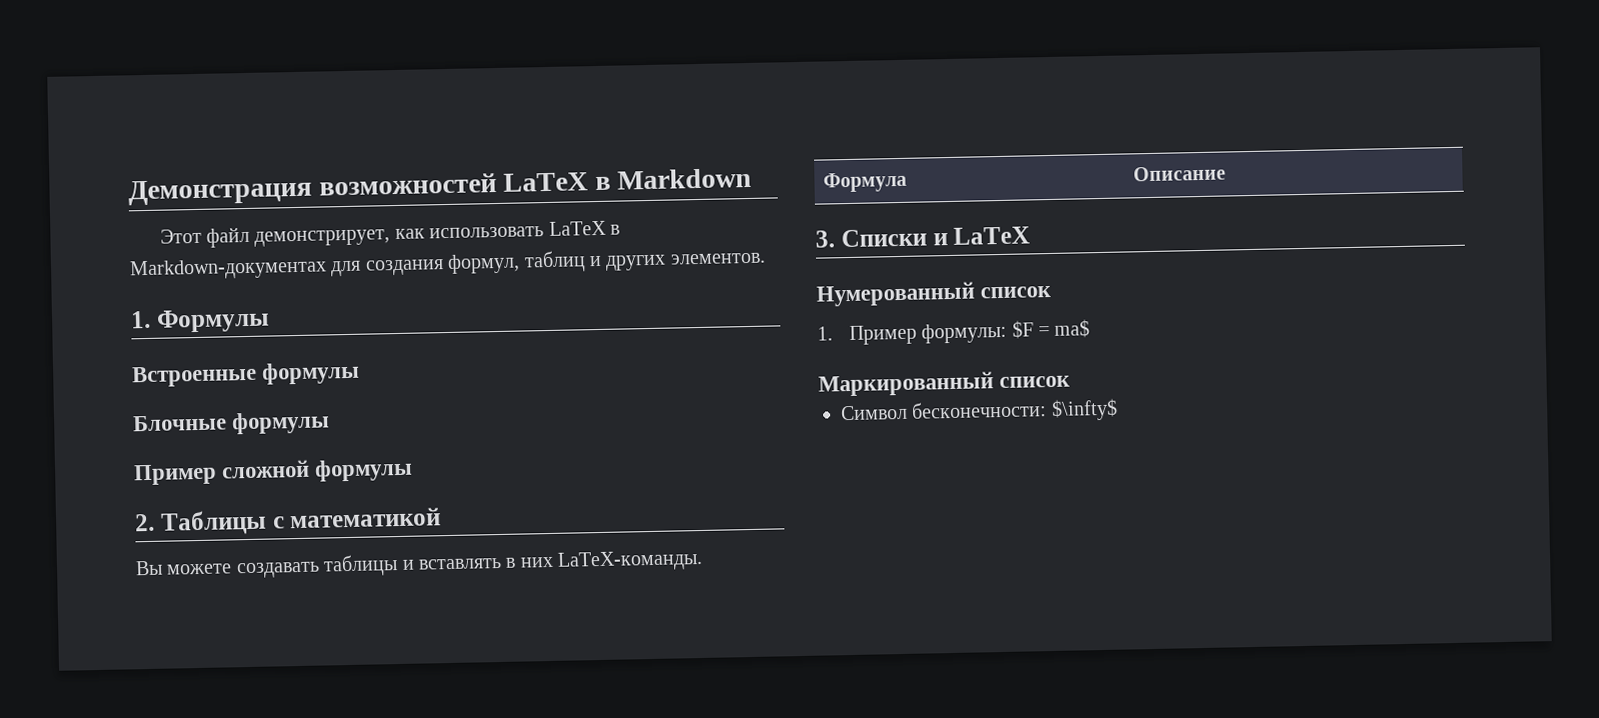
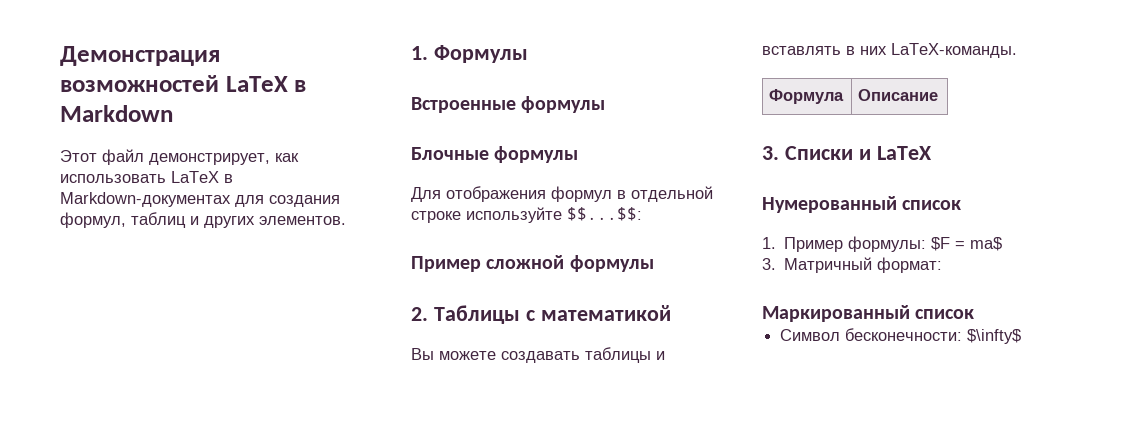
+ Для отображения формул в отдельной строке используйте $$...$$:
+ 3. Матричный формат:

